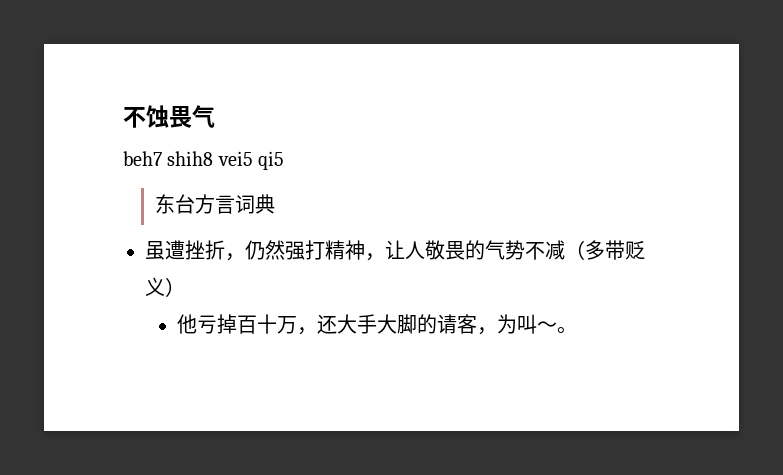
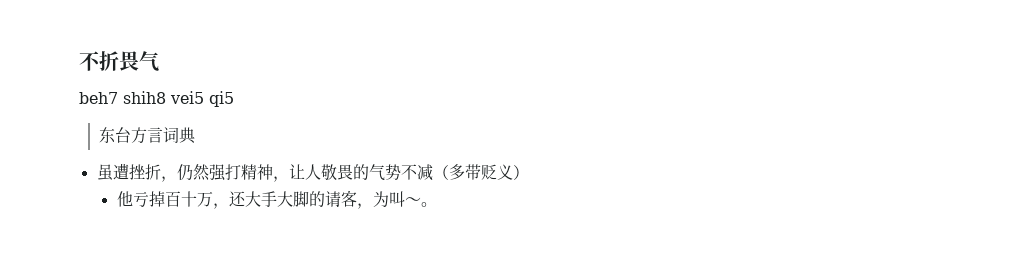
- 不蚀畏气
+ 不折畏气

